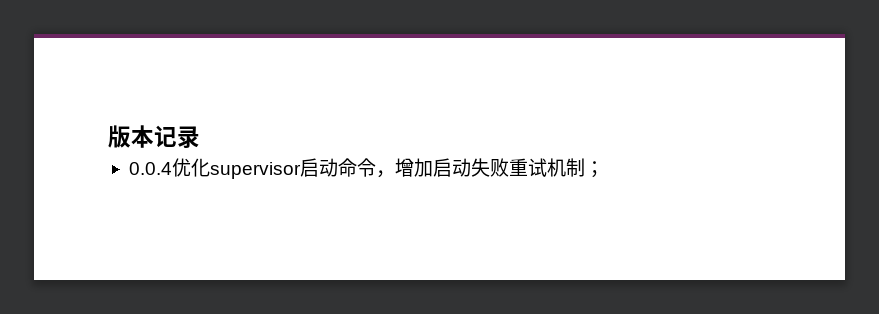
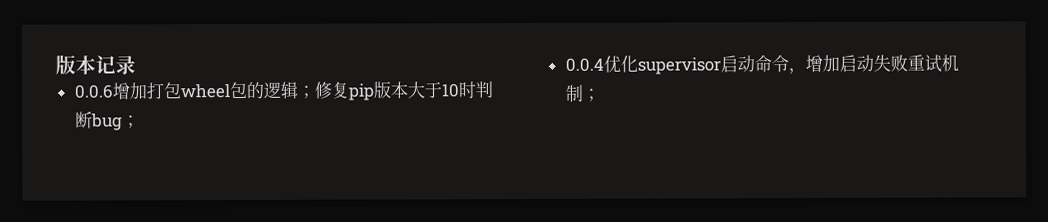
+ 0.0.6增加打包wheel包的逻辑；修复pip版本大于10时判断bug；

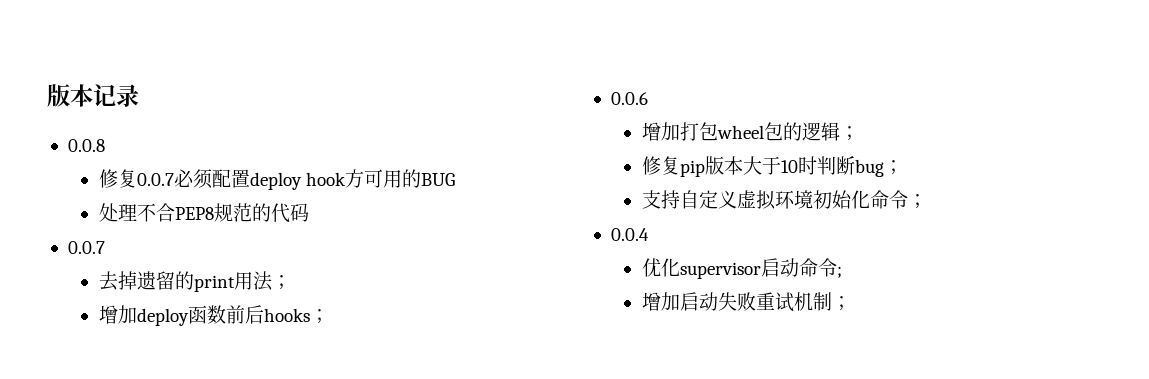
+ 0.0.8
+ 修复0.0.7必须配置deploy hook方可用的BUG
+ 处理不合PEP8规范的代码
+ 0.0.7
+ 去掉遗留的print用法；
+ 增加deploy函数前后hooks；
- 0.0.6增加打包wheel包的逻辑；修复pip版本大于10时判断bug；
+ 0.0.6
+ 增加打包wheel包的逻辑；
+ 修复pip版本大于10时判断bug；
+ 支持自定义虚拟环境初始化命令；
- 0.0.4优化supervisor启动命令，增加启动失败重试机制；
+ 0.0.4
+ 优化supervisor启动命令;
+ 增加启动失败重试机制；

